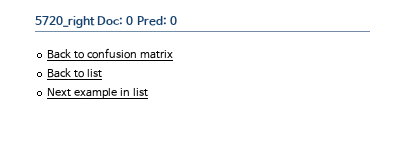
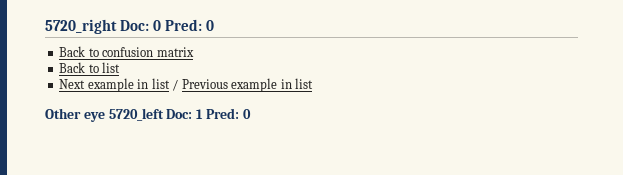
- Next example in list
+ Next example in list / Previous example in list
+ Other eye 5720_left Doc: 1 Pred: 0

